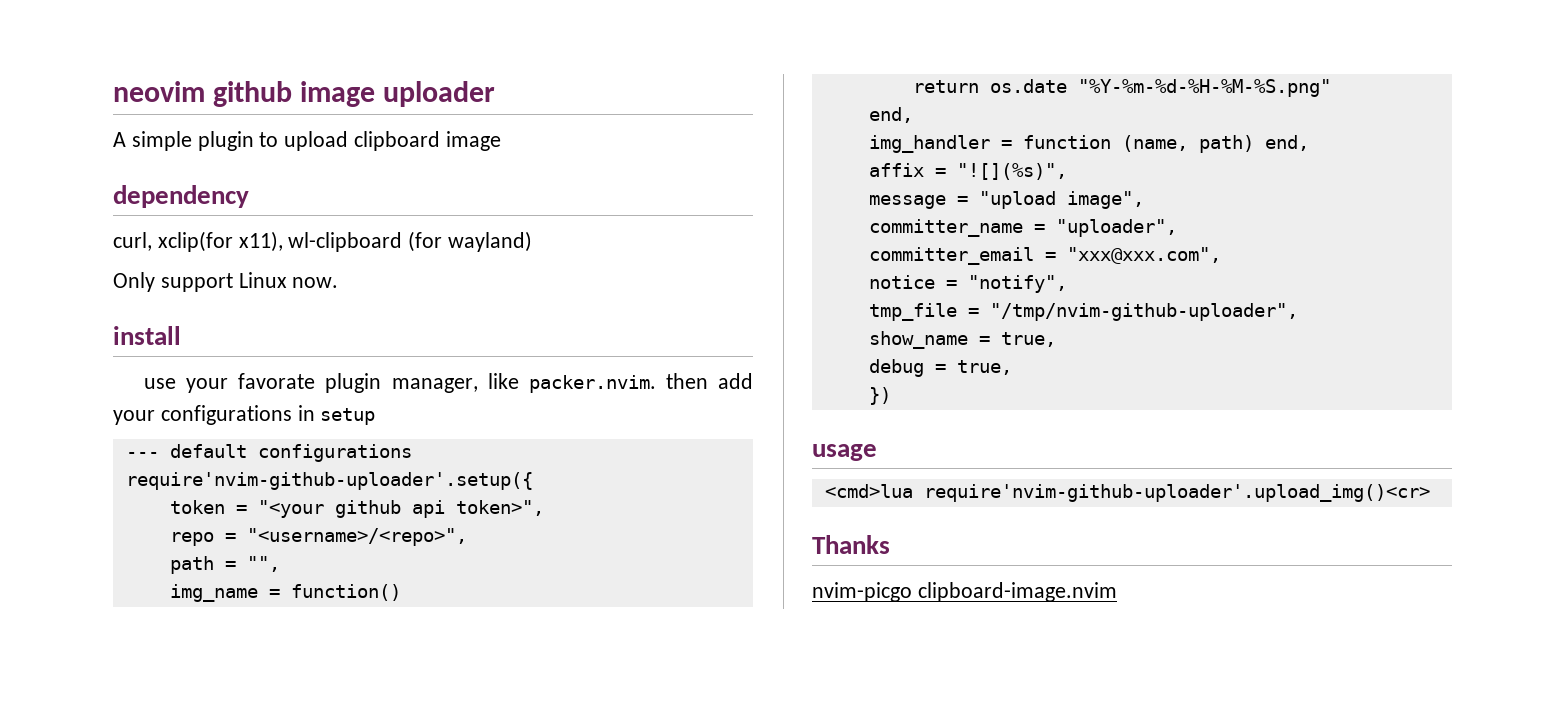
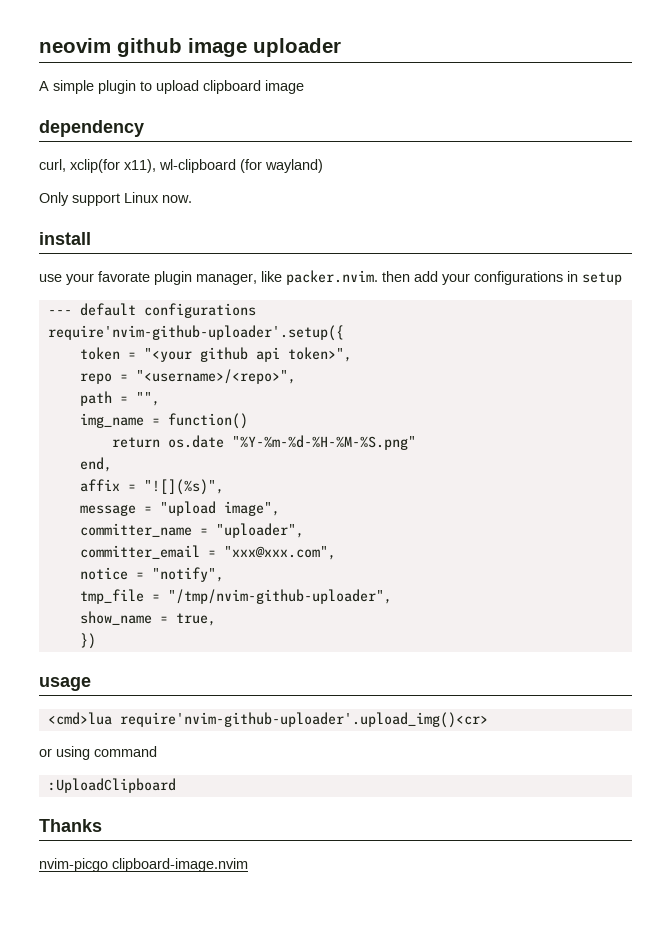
- img_handler = function (name, path) end,
- debug = true,
+ or using command
+ :UploadClipboard

